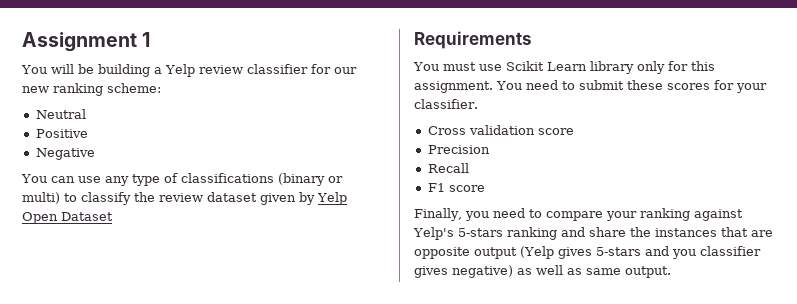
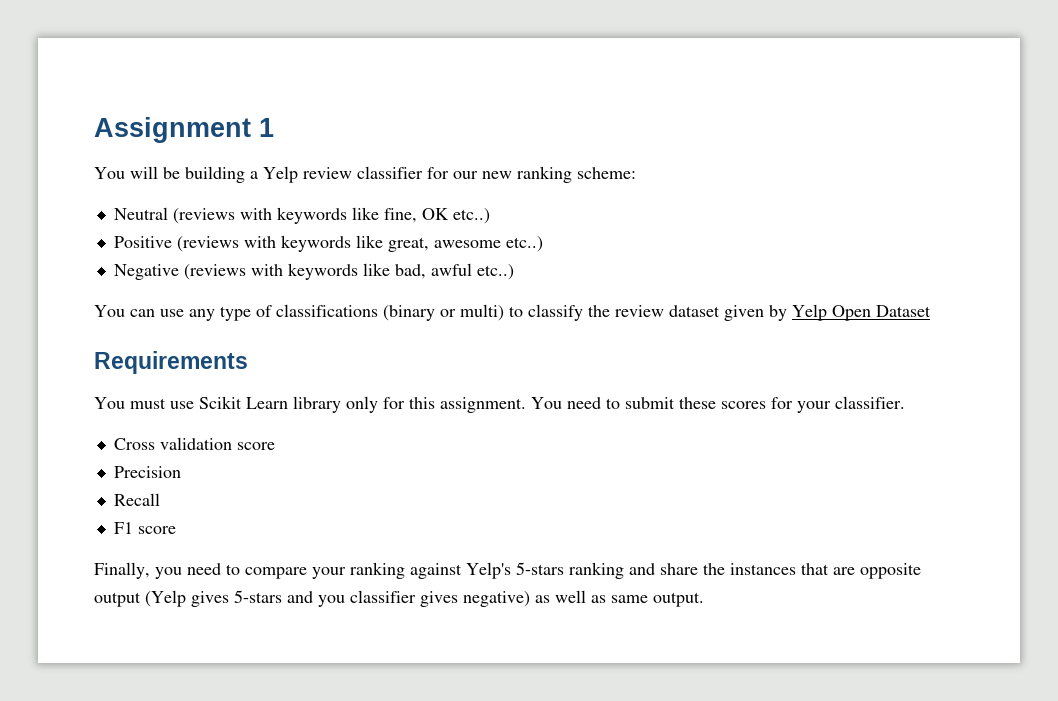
- Neutral
- Positive
- Negative
+ Neutral (reviews with keywords like fine, OK etc..)
+ Positive (reviews with keywords like great, awesome etc..)
+ Negative (reviews with keywords like bad, awful etc..)

